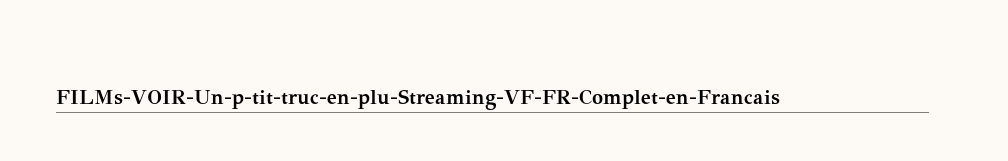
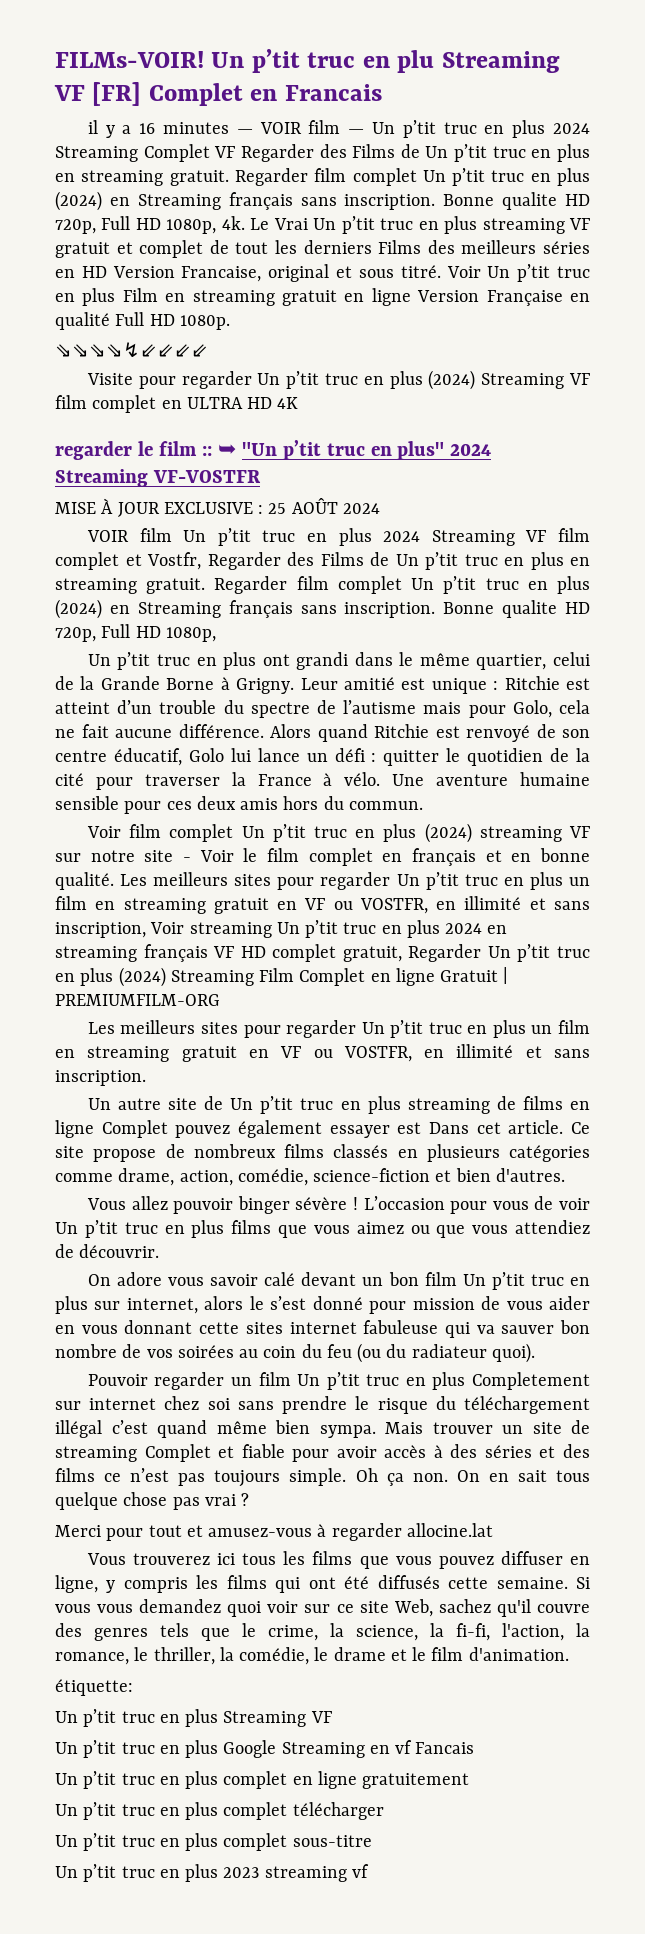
- FILMs-VOIR-Un-p-tit-truc-en-plu-Streaming-VF-FR-Complet-en-Francais
+ FILMs-VOIR! Un p’tit truc en plu Streaming VF [FR] Complet en Francais
+ il y a 16 minutes — VOIR film — Un p’tit truc en plus 2024 Streaming Complet VF Regarder des Films de Un p’tit truc en plus en streaming gratuit. Regarder film complet Un p’tit truc en plus (2024) en Streaming français sans inscription. Bonne qualite HD 720p, Full HD 1080p, 4k. Le Vrai Un p’tit truc en plus streaming VF gratuit et complet de tout les derniers Films des meilleurs séries en HD Version Francaise, original et sous titré. Voir Un p’tit truc en plus Film en streaming gratuit en ligne Version Française en qualité Full HD 1080p.
+ ⇘⇘⇘⇘↯⇙⇙⇙⇙
+ Visite pour regarder Un p’tit truc en plus (2024) Streaming VF film complet en ULTRA HD 4K
+ regarder le film :: ➥ "Un p’tit truc en plus" 2024 Streaming VF-VOSTFR
+ MISE À JOUR EXCLUSIVE : 25 AOÛT 2024
+ VOIR film Un p’tit truc en plus 2024 Streaming VF film complet et Vostfr, Regarder des Films de Un p’tit truc en plus en streaming gratuit. Regarder film complet Un p’tit truc en plus (2024) en Streaming français sans inscription. Bonne qualite HD 720p, Full HD 1080p,
+ Un p’tit truc en plus ont grandi dans le même quartier, celui de la Grande Borne à Grigny. Leur amitié est unique : Ritchie est atteint d’un trouble du spectre de l’autisme mais pour Golo, cela ne fait aucune différence. Alors quand Ritchie est renvoyé de son centre éducatif, Golo lui lance un défi : quitter le quotidien de la cité pour traverser la France à vélo. Une aventure humaine sensible pour ces deux amis hors du commun.
+ Voir film complet Un p’tit truc en plus (2024) streaming VF sur notre site - Voir le film complet en français et en bonne qualité. Les meilleurs sites pour regarder Un p’tit truc en plus un film en streaming gratuit en VF ou VOSTFR, en illimité et sans inscription, Voir streaming Un p’tit truc en plus 2024 en streaming français VF HD complet gratuit, Regarder Un p’tit truc en plus (2024) Streaming Film Complet en ligne Gratuit | PREMIUMFILM-ORG
+ Les meilleurs sites pour regarder Un p’tit truc en plus un film en streaming gratuit en VF ou VOSTFR, en illimité et sans inscription.
+ Un autre site de Un p’tit truc en plus streaming de films en ligne Complet pouvez également essayer est Dans cet article. Ce site propose de nombreux films classés en plusieurs catégories comme drame, action, comédie, science-fiction et bien d'autres.
+ Vous allez pouvoir binger sévère ! L’occasion pour vous de voir Un p’tit truc en plus films que vous aimez ou que vous attendiez de découvrir.
+ On adore vous savoir calé devant un bon film Un p’tit truc en plus sur internet, alors le s’est donné pour mission de vous aider en vous donnant cette sites internet fabuleuse qui va sauver bon nombre de vos soirées au coin du feu (ou du radiateur quoi).
+ Pouvoir regarder un film Un p’tit truc en plus Completement sur internet chez soi sans prendre le risque du téléchargement illégal c’est quand même bien sympa. Mais trouver un site de streaming Complet et fiable pour avoir accès à des séries et des films ce n’est pas toujours simple. Oh ça non. On en sait tous quelque chose pas vrai ?
+ Merci pour tout et amusez-vous à regarder allocine.lat
+ Vous trouverez ici tous les films que vous pouvez diffuser en ligne, y compris les films qui ont été diffusés cette semaine. Si vous vous demandez quoi voir sur ce site Web, sachez qu'il couvre des genres tels que le crime, la science, la fi-fi, l'action, la romance, le thriller, la comédie, le drame et le film d'animation.
+ étiquette:
+ Un p’tit truc en plus Streaming VF
+ Un p’tit truc en plus Google Streaming en vf Fancais
+ Un p’tit truc en plus complet en ligne gratuitement
+ Un p’tit truc en plus complet télécharger
+ Un p’tit truc en plus complet sous-titre
+ Un p’tit truc en plus 2023 streaming vf

